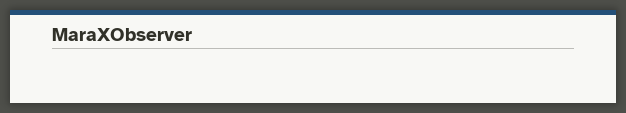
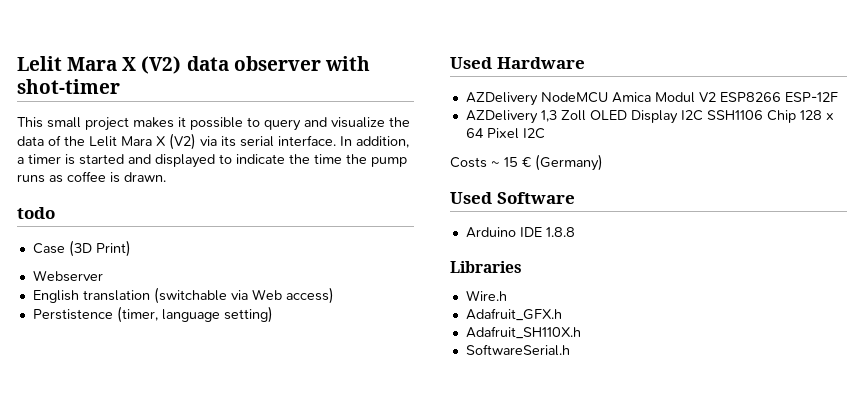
- MaraXObserver
+ Lelit Mara X (V2) data observer with shot-timer
+ This small project makes it possible to query and visualize the data of the Lelit Mara X (V2) via its serial interface. In addition, a timer is started and displayed to indicate the time the pump runs as coffee is drawn.
+ todo
+ Case (3D Print)
+ Webserver
+ English translation (switchable via Web access)
+ Perstistence (timer, language setting)
+ Used Hardware
+ AZDelivery NodeMCU Amica Modul V2 ESP8266 ESP-12F
+ AZDelivery 1,3 Zoll OLED Display I2C SSH1106 Chip 128 x 64 Pixel I2C
+ Costs ~ 15 € (Germany)
+ Used Software
+ Arduino IDE 1.8.8
+ Libraries
+ Wire.h
+ Adafruit_GFX.h
+ Adafruit_SH110X.h
+ SoftwareSerial.h

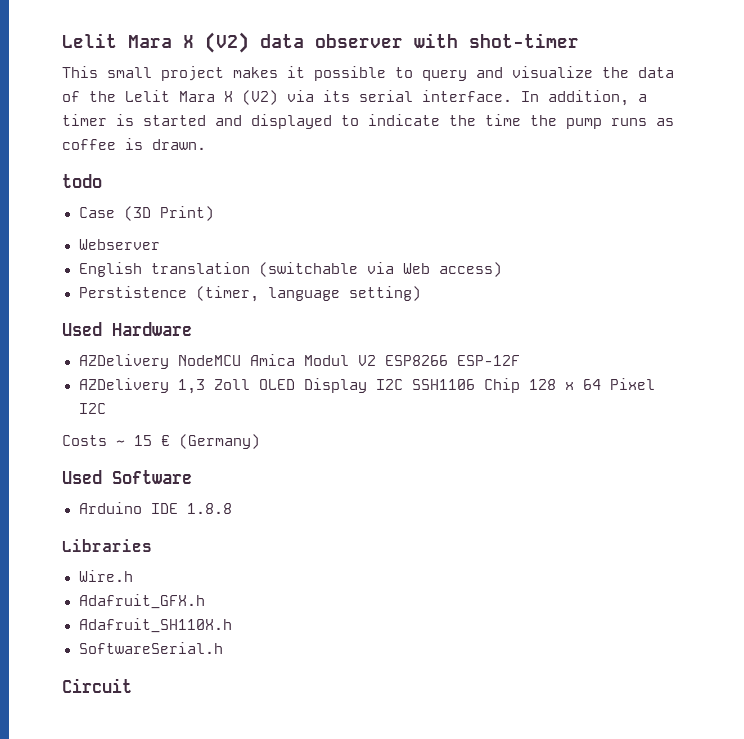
+ Circuit

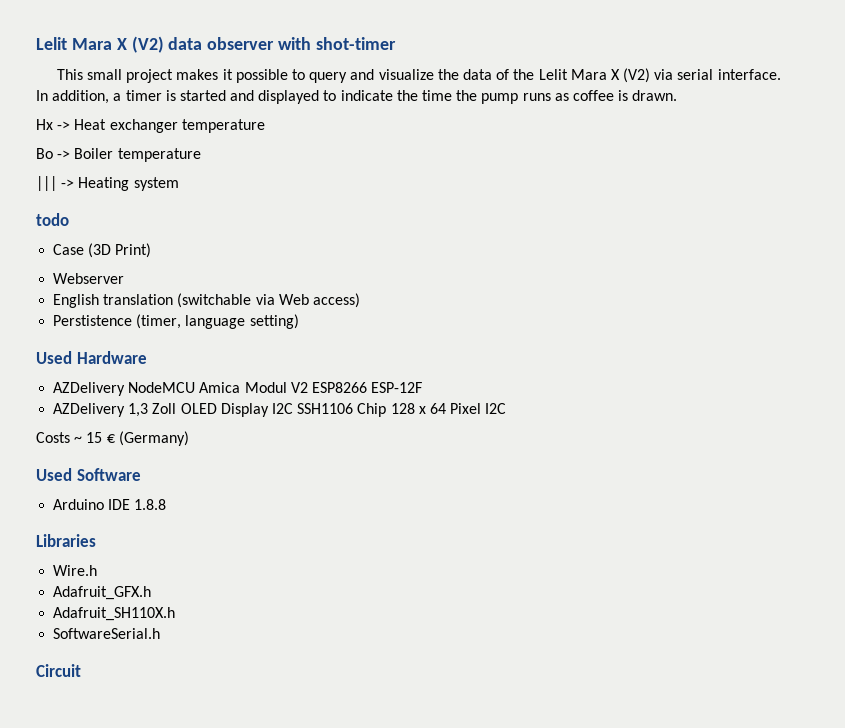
- This small project makes it possible to query and visualize the data of the Lelit Mara X (V2) via its serial interface.
+ This small project makes it possible to query and visualize the data of the Lelit Mara X (V2) via serial interface.
+ Hx -> Heat exchanger temperature
+ Bo -> Boiler temperature
+ ||| -> Heating system

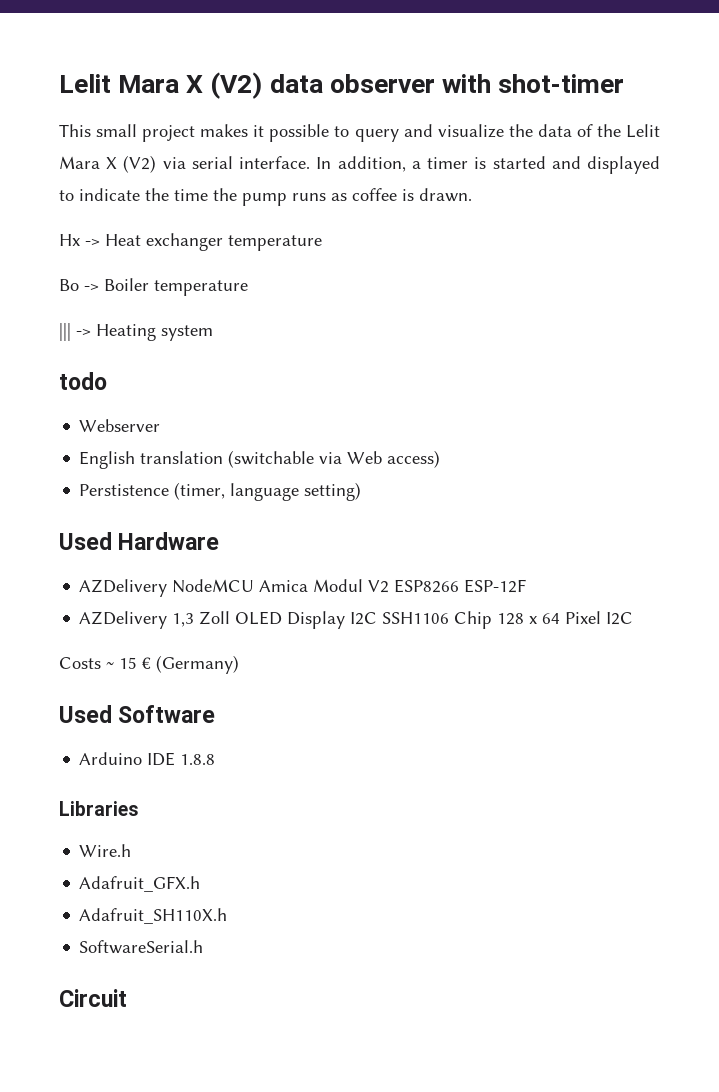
- Case (3D Print)

